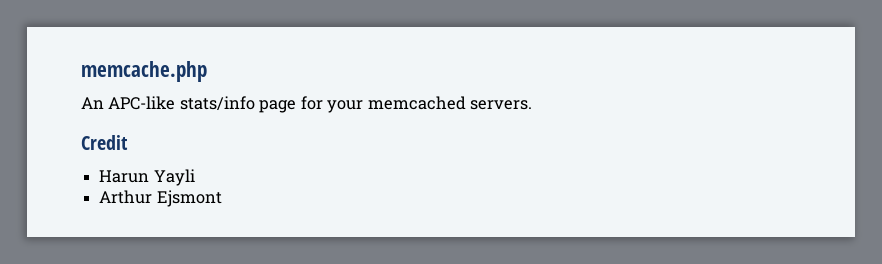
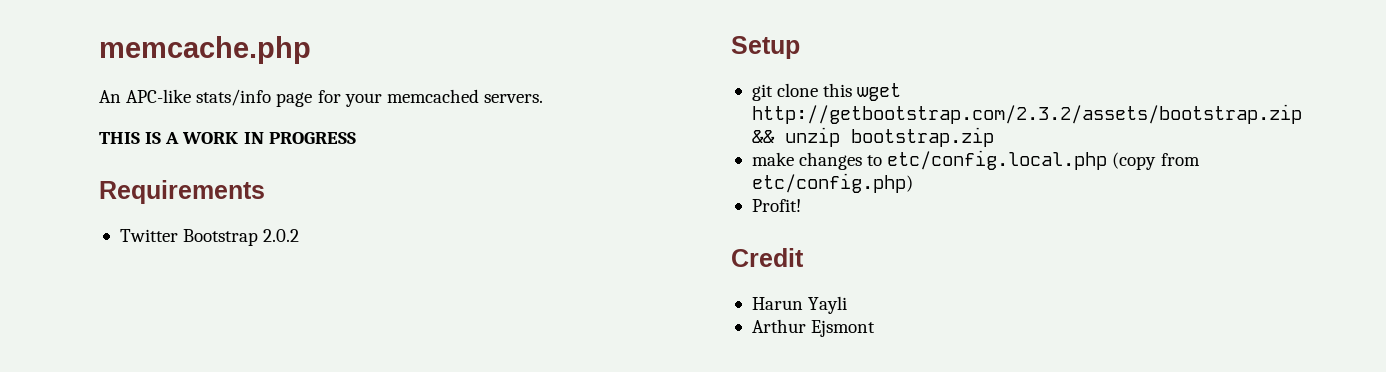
+ THIS IS A WORK IN PROGRESS
+ Requirements
+ Twitter Bootstrap 2.0.2
+ Setup
+ git clone this wget http://getbootstrap.com/2.3.2/assets/bootstrap.zip && unzip bootstrap.zip
+ make changes to etc/config.local.php (copy from etc/config.php)
+ Profit!

